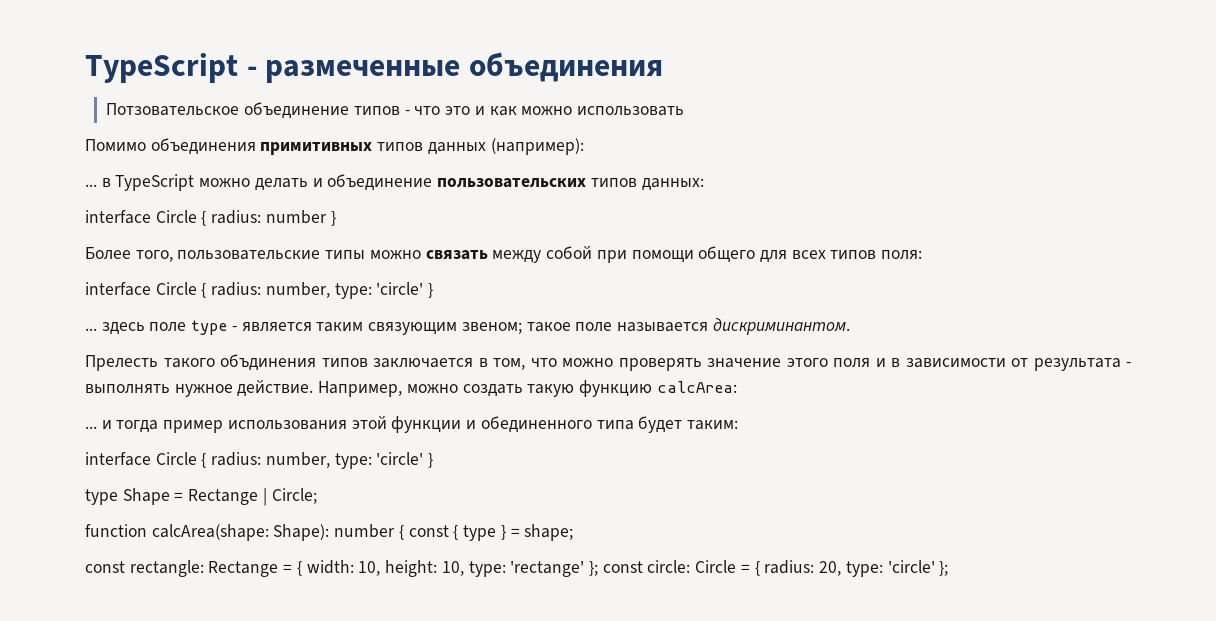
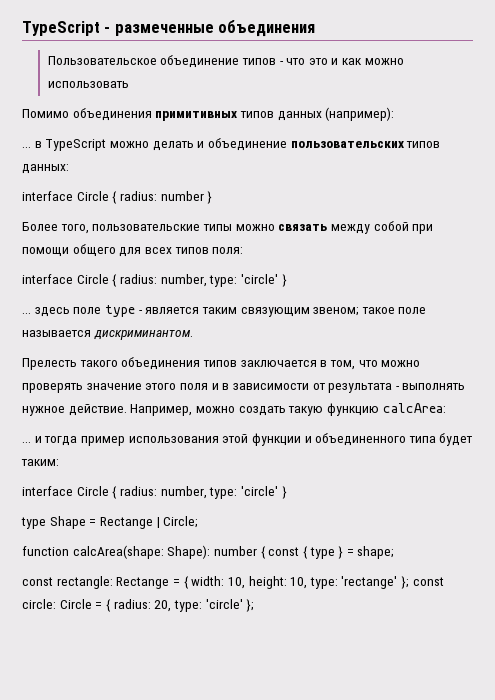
- Потзовательское объединение типов - что это и как можно использовать
+ Пользовательское объединение типов - что это и как можно использовать
- Прелесть такого объдинения типов заключается в том, что можно проверять значение этого поля и в зависимости от результата - выполнять нужное действие.
+ Прелесть такого объединения типов заключается в том, что можно проверять значение этого поля и в зависимости от результата - выполнять нужное действие.
- ... и тогда пример использования этой функции и обединенного типа будет таким:
+ ... и тогда пример использования этой функции и объединенного типа будет таким:

